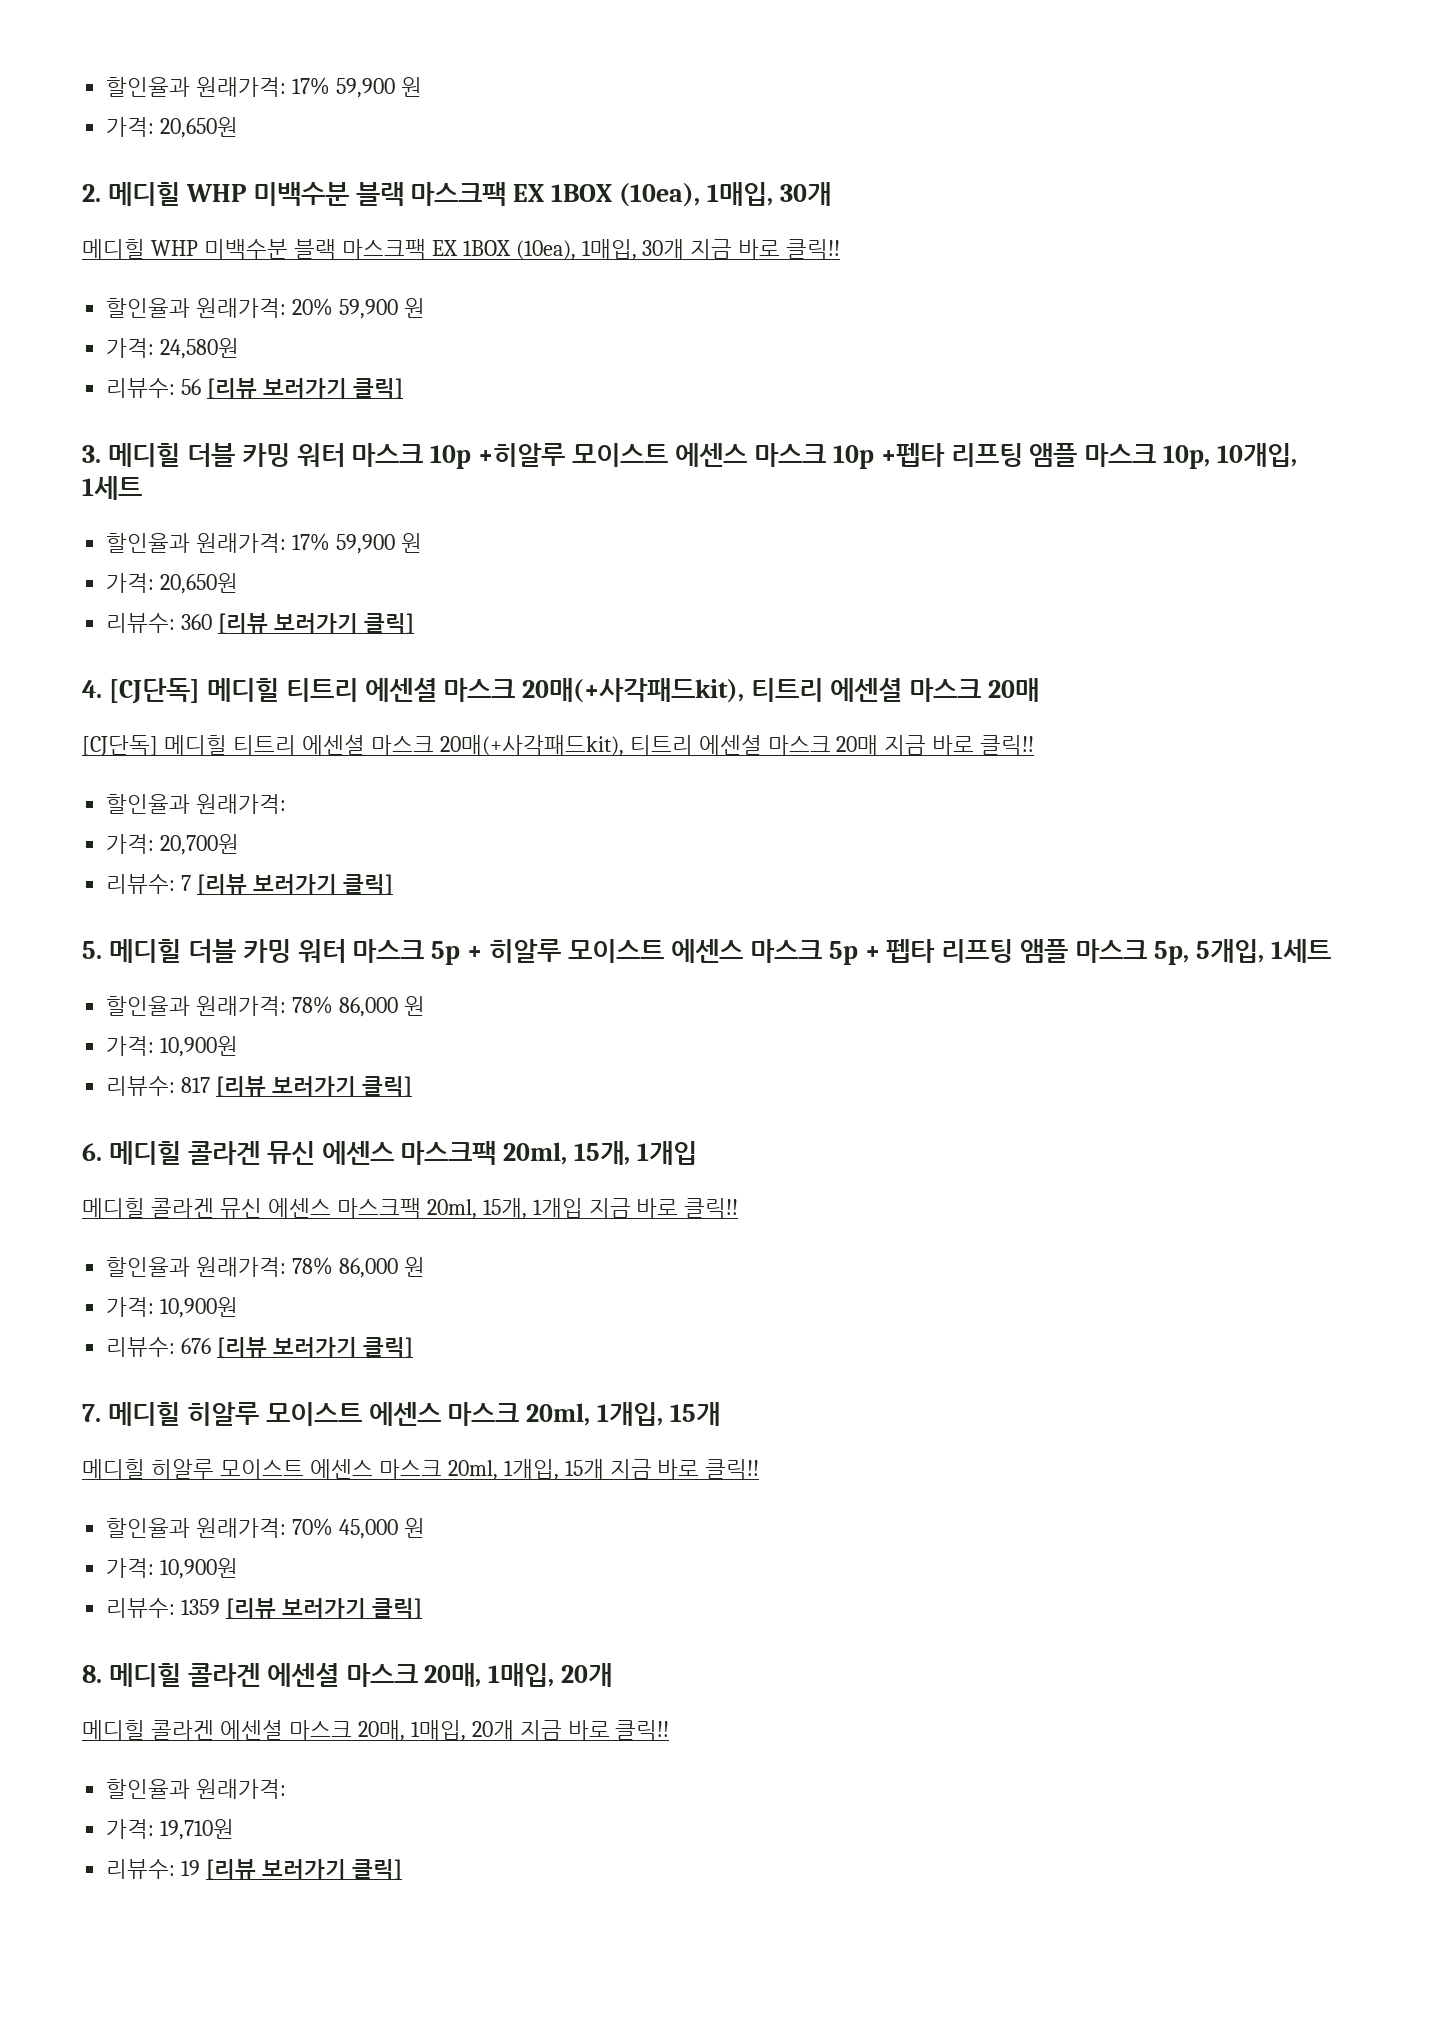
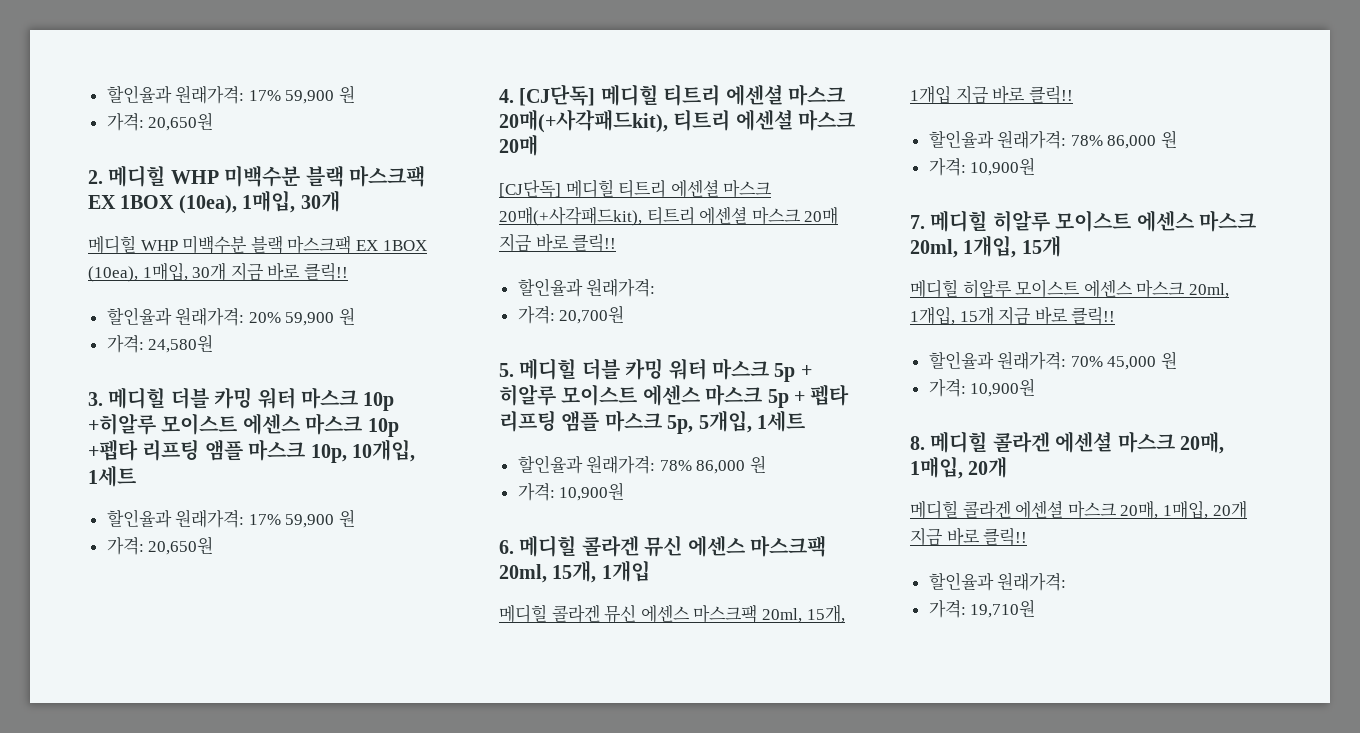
- 리뷰수: 56 [리뷰 보러가기 클릭]
- 리뷰수: 360 [리뷰 보러가기 클릭]
- 리뷰수: 7 [리뷰 보러가기 클릭]
- 리뷰수: 817 [리뷰 보러가기 클릭]
- 리뷰수: 676 [리뷰 보러가기 클릭]
- 리뷰수: 1359 [리뷰 보러가기 클릭]
- 리뷰수: 19 [리뷰 보러가기 클릭]

